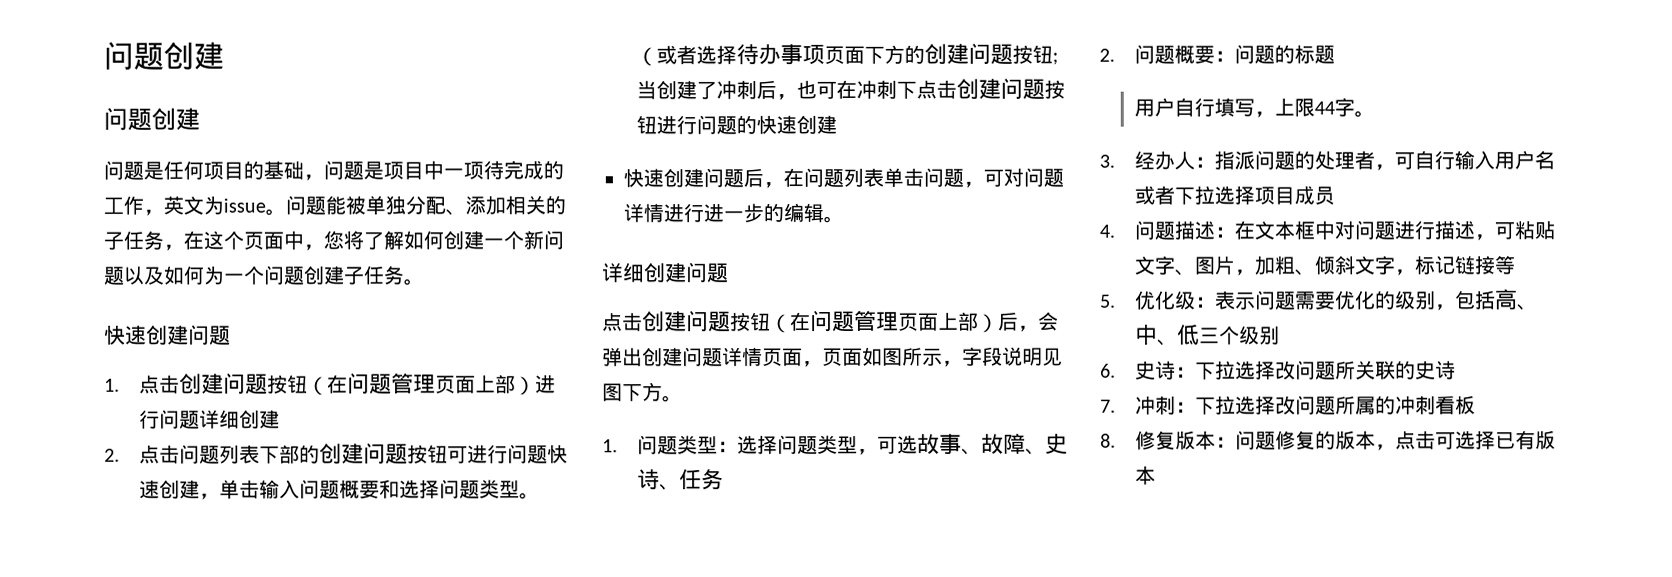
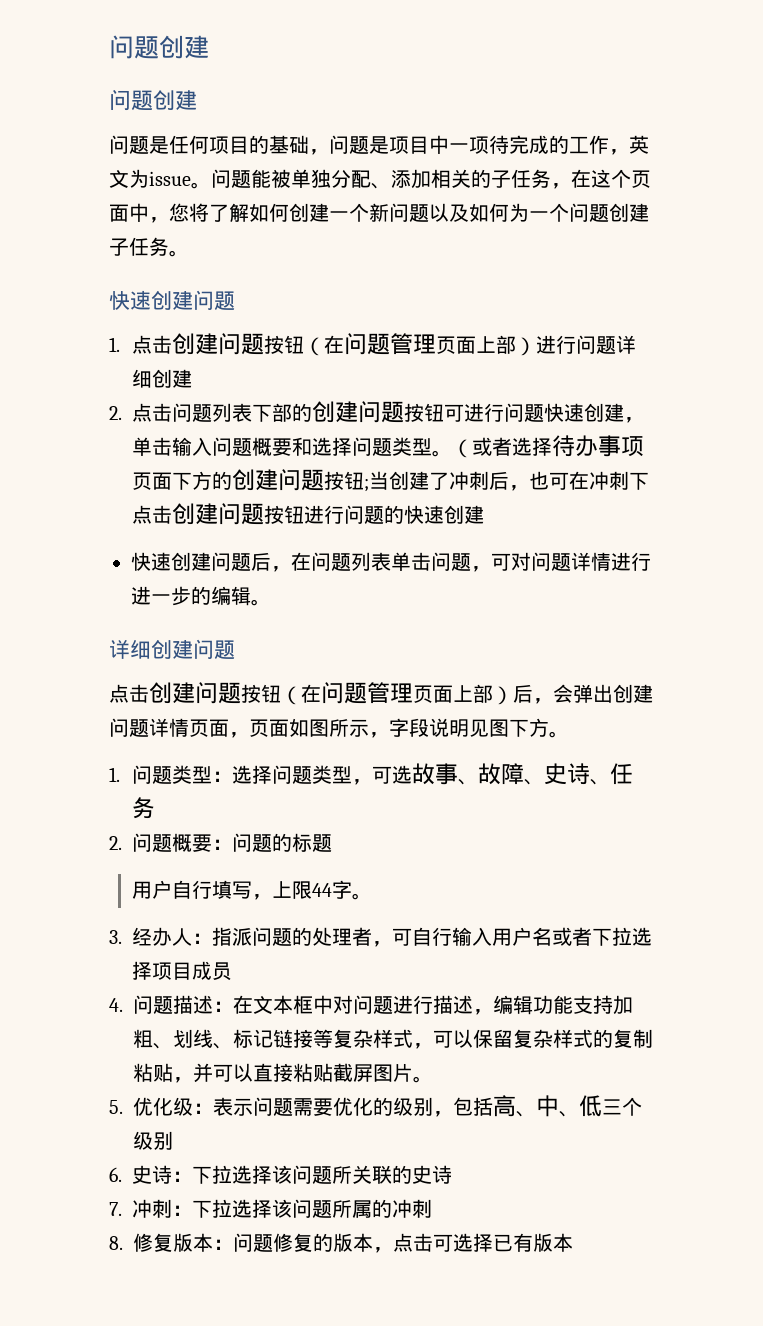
- 4.问题描述：在文本框中对问题进行描述，可粘贴文字、图片，加粗、倾斜文字，标记链接等
+ 4.问题描述：在文本框中对问题进行描述，编辑功能支持加粗、划线、标记链接等复杂样式，可以保留复杂样式的复制粘贴，并可以直接粘贴截屏图片。
- 6.史诗：下拉选择改问题所关联的史诗
+ 6.史诗：下拉选择该问题所关联的史诗
- 7.冲刺：下拉选择改问题所属的冲刺看板
+ 7.冲刺：下拉选择该问题所属的冲刺

